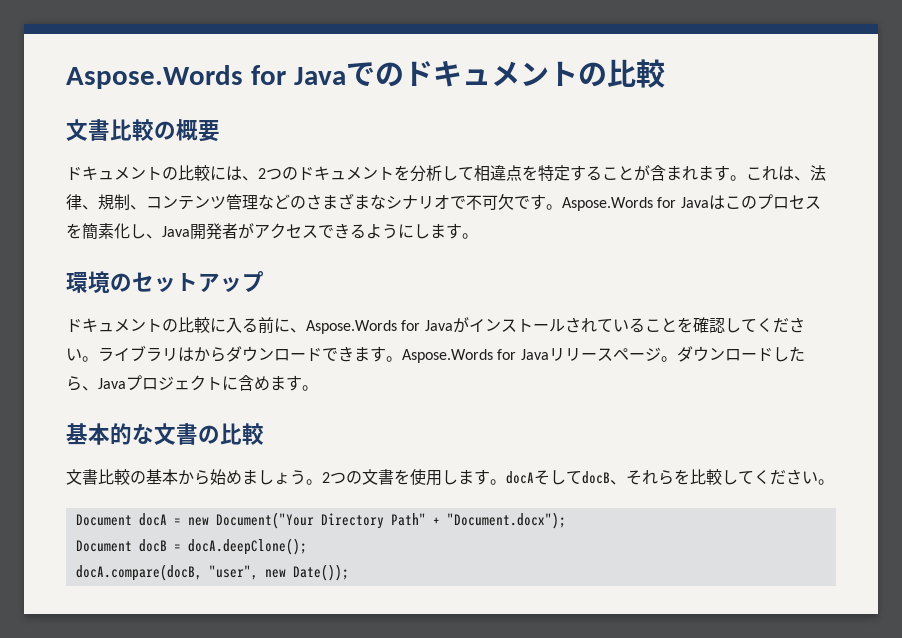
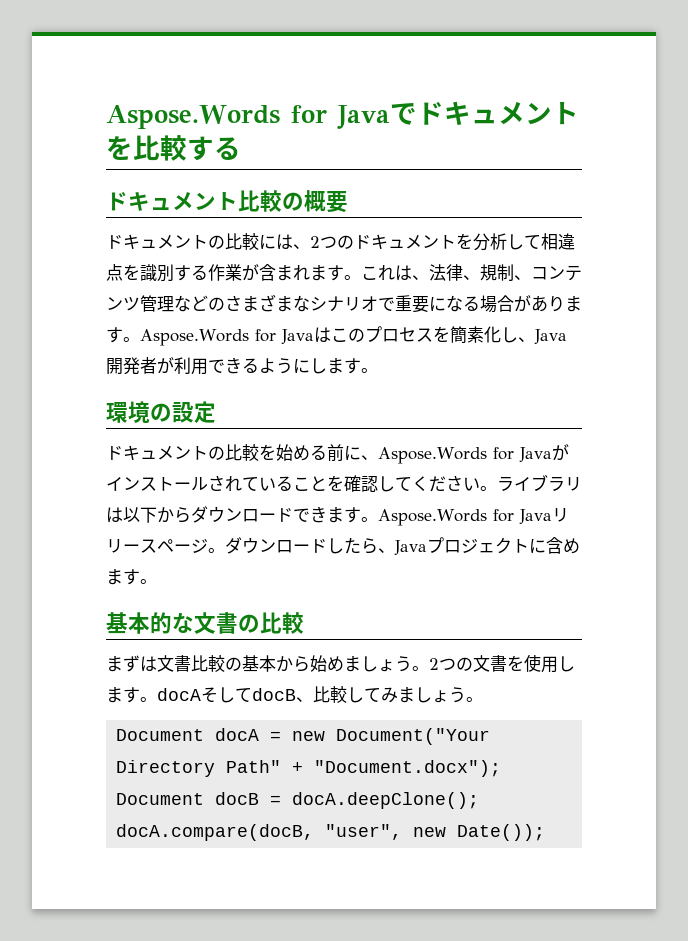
- Aspose.Words for Javaでのドキュメントの比較
- 文書比較の概要
+ Aspose.Words for Javaでドキュメントを比較する
+ ドキュメント比較の概要
- ドキュメントの比較には、2つのドキュメントを分析して相違点を特定することが含まれます。
+ ドキュメントの比較には、2つのドキュメントを分析して相違点を識別する作業が含まれます。
- これは、法律、規制、コンテンツ管理などのさまざまなシナリオで不可欠です。
+ これは、法律、規制、コンテンツ管理などのさまざまなシナリオで重要になる場合があります。
- Aspose.Words for Javaはこのプロセスを簡素化し、Java開発者がアクセスできるようにします。
+ Aspose.Words for Javaはこのプロセスを簡素化し、Java開発者が利用できるようにします。
- 環境のセットアップ
- ドキュメントの比較に入る前に、Aspose.Words for Javaがインストールされていることを確認してください。
+ 環境の設定
+ ドキュメントの比較を始める前に、Aspose.Words for Javaがインストールされていることを確認してください。
- ライブラリはからダウンロードできます。
+ ライブラリは以下からダウンロードできます。
- 文書比較の基本から始めましょう。
+ まずは文書比較の基本から始めましょう。
- 2つの文書を使用します。docAそしてdocB、それらを比較してください。
+ 2つの文書を使用します。docAそしてdocB、比較してみましょう。

